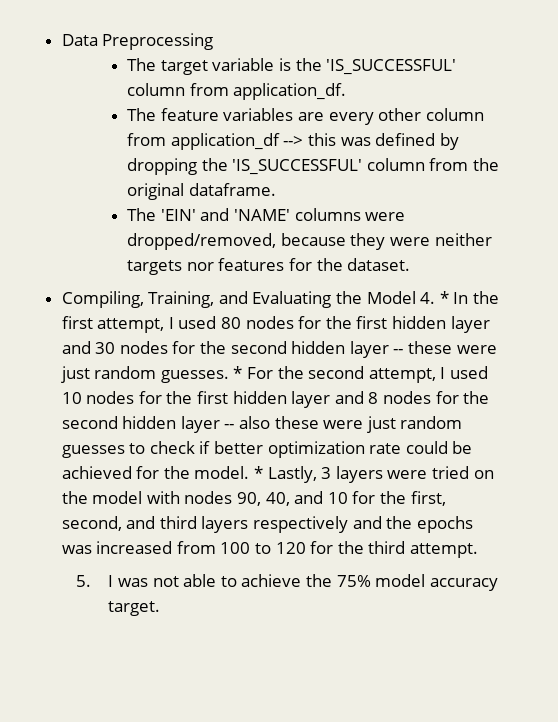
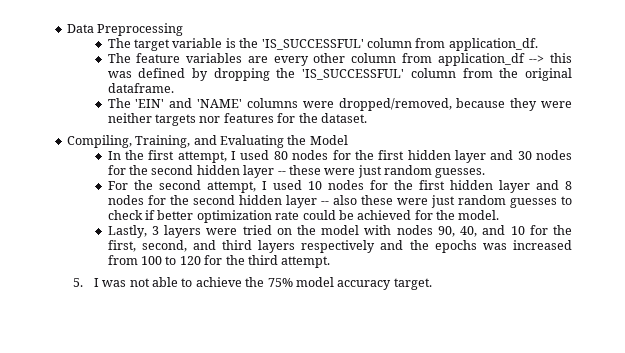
- Compiling, Training, and Evaluating the Model 4. * In the first attempt, I used 80 nodes for the first hidden layer and 30 nodes for the second hidden layer -- these were just random guesses. * For the second attempt, I used 10 nodes for the first hidden layer and 8 nodes for the second hidden layer -- also these were just random guesses to check if better optimization rate could be achieved for the model. * Lastly, 3 layers were tried on the model with nodes 90, 40, and 10 for the first, second, and third layers respectively and the epochs was increased from 100 to 120 for the third attempt.
+ Compiling, Training, and Evaluating the Model
+ In the first attempt, I used 80 nodes for the first hidden layer and 30 nodes for the second hidden layer -- these were just random guesses.
+ For the second attempt, I used 10 nodes for the first hidden layer and 8 nodes for the second hidden layer -- also these were just random guesses to check if better optimization rate could be achieved for the model.
+ Lastly, 3 layers were tried on the model with nodes 90, 40, and 10 for the first, second, and third layers respectively and the epochs was increased from 100 to 120 for the third attempt.

